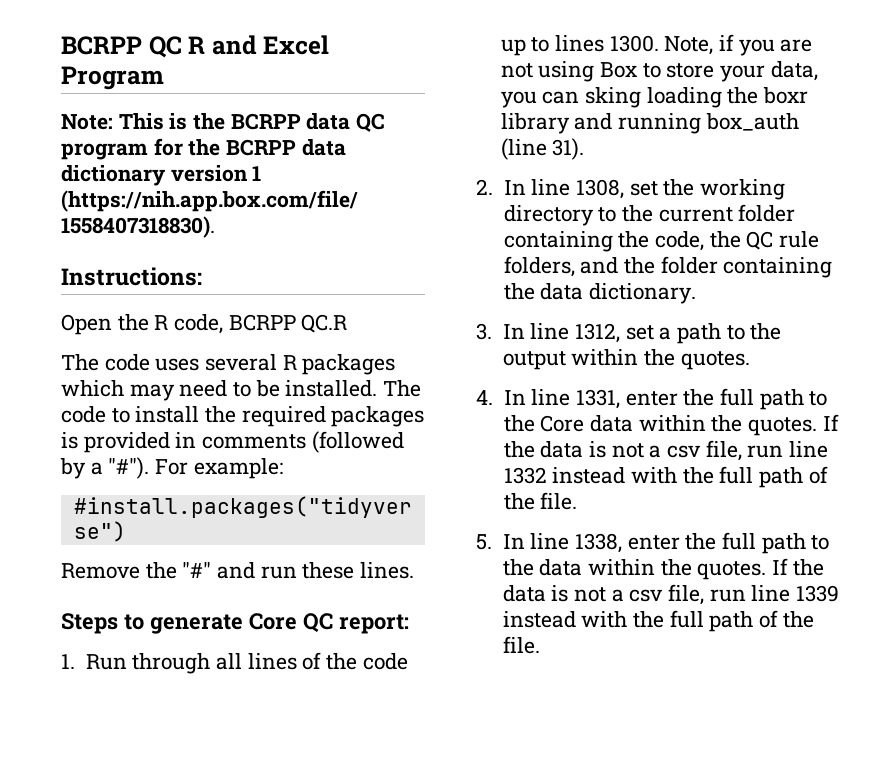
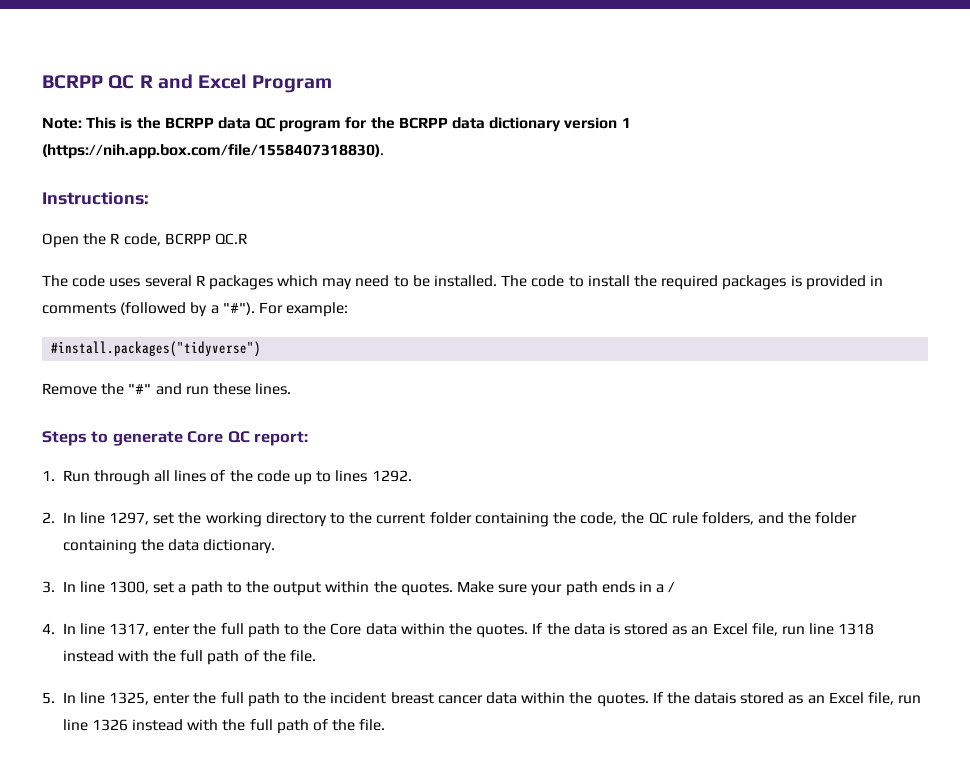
- 1. Run through all lines of the code up to lines 1300. Note, if you are not using Box to store your data, you can sking loading the boxr library and running box_auth (line 31).
+ 1. Run through all lines of the code up to lines 1292.
- 2. In line 1308, set the working directory to the current folder containing the code, the QC rule folders, and the folder containing the data dictionary.
+ 2. In line 1297, set the working directory to the current folder containing the code, the QC rule folders, and the folder containing the data dictionary.
- 3. In line 1312, set a path to the output within the quotes.
+ 3. In line 1300, set a path to the output within the quotes. Make sure your path ends in a /
- 4. In line 1331, enter the full path to the Core data within the quotes.
+ 4. In line 1317, enter the full path to the Core data within the quotes.
- If the data is not a csv file, run line 1332 instead with the full path of the file.
+ If the data is stored as an Excel file, run line 1318 instead with the full path of the file.
- 5. In line 1338, enter the full path to the data within the quotes. If the data is not a csv file, run line 1339 instead with the full path of the file.
+ 5. In line 1325, enter the full path to the incident breast cancer data within the quotes. If the datais stored as an Excel file, run line 1326 instead with the full path of the file.

